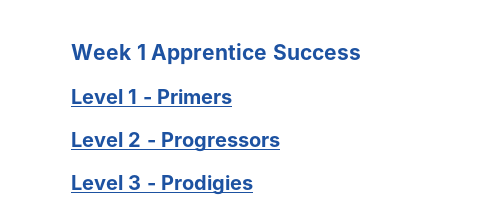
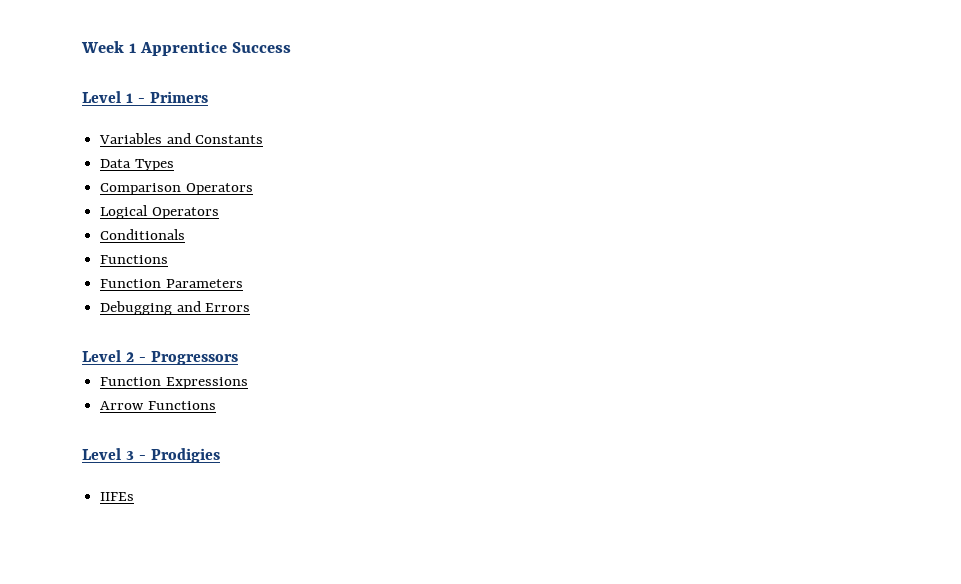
+ Variables and Constants
+ Data Types
+ Comparison Operators
+ Logical Operators
+ Conditionals
+ Functions
+ Function Parameters
+ Debugging and Errors
+ Function Expressions
+ Arrow Functions
+ IIFEs

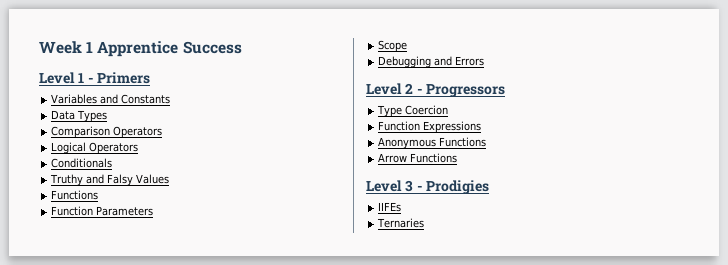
+ Truthy and Falsy Values
+ Scope
+ Type Coercion
+ Anonymous Functions
+ Ternaries

